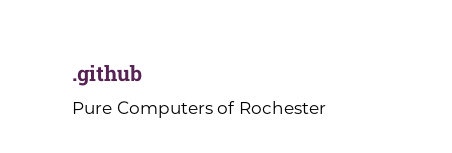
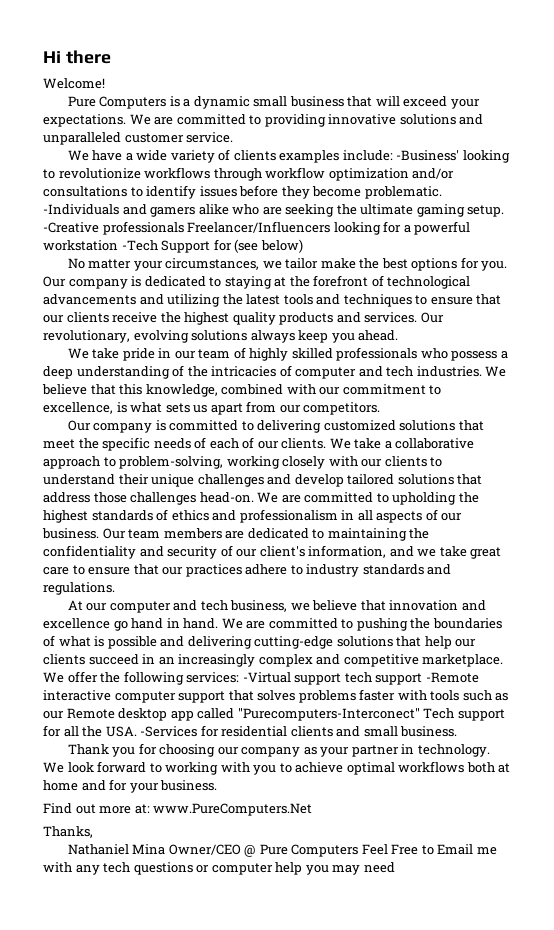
- .github
- Pure Computers of Rochester
+ Hi there
+ Welcome!
+ Pure Computers is a dynamic small business that will exceed your expectations. We are committed to providing innovative solutions and unparalleled customer service.
+ We have a wide variety of clients examples include: -Business' looking to revolutionize workflows through workflow optimization and/or consultations to identify issues before they become problematic. -Individuals and gamers alike who are seeking the ultimate gaming setup. -Creative professionals Freelancer/Influencers looking for a powerful workstation -Tech Support for (see below)
+ No matter your circumstances, we tailor make the best options for you. Our company is dedicated to staying at the forefront of technological advancements and utilizing the latest tools and techniques to ensure that our clients receive the highest quality products and services. Our revolutionary, evolving solutions always keep you ahead.
+ We take pride in our team of highly skilled professionals who possess a deep understanding of the intricacies of computer and tech industries. We believe that this knowledge, combined with our commitment to excellence, is what sets us apart from our competitors.
+ Our company is committed to delivering customized solutions that meet the specific needs of each of our clients. We take a collaborative approach to problem-solving, working closely with our clients to understand their unique challenges and develop tailored solutions that address those challenges head-on. We are committed to upholding the highest standards of ethics and professionalism in all aspects of our business. Our team members are dedicated to maintaining the confidentiality and security of our client's information, and we take great care to ensure that our practices adhere to industry standards and regulations.
+ At our computer and tech business, we believe that innovation and excellence go hand in hand. We are committed to pushing the boundaries of what is possible and delivering cutting-edge solutions that help our clients succeed in an increasingly complex and competitive marketplace. We offer the following services: -Virtual support tech support -Remote interactive computer support that solves problems faster with tools such as our Remote desktop app called "Purecomputers-Interconect" Tech support for all the USA. -Services for residential clients and small business.
+ Thank you for choosing our company as your partner in technology. We look forward to working with you to achieve optimal workflows both at home and for your business.
+ Find out more at: www.PureComputers.Net
+ Thanks,
+ Nathaniel Mina Owner/CEO @ Pure Computers Feel Free to Email me with any tech questions or computer help you may need

